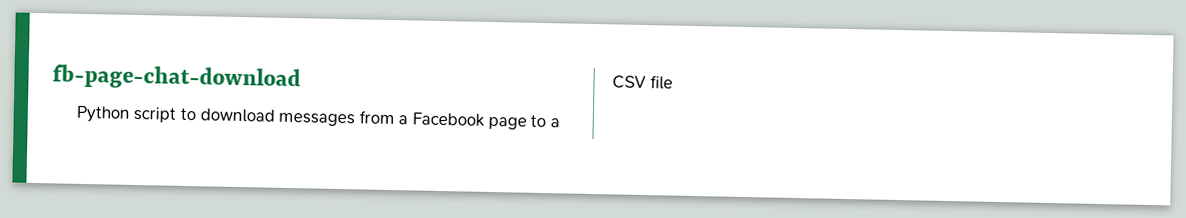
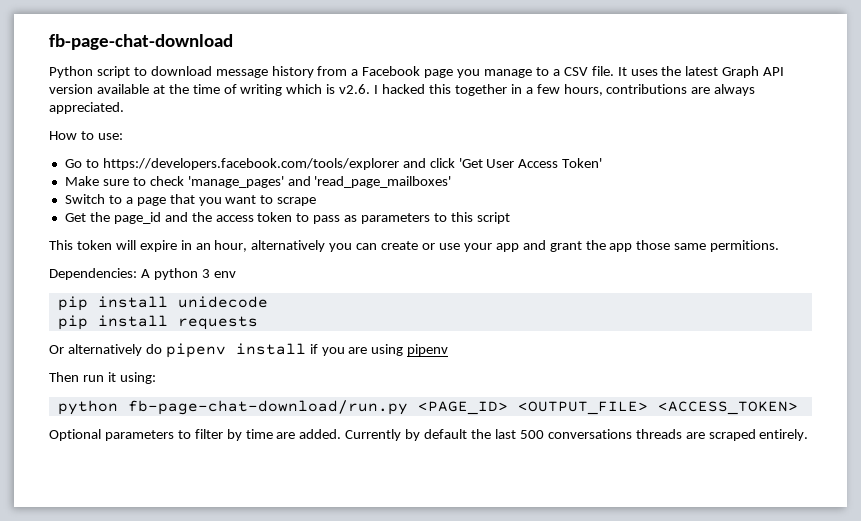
- Python script to download messages from a Facebook page to a CSV file
+ Python script to download message history from a Facebook page you manage to a CSV file. It uses the latest Graph API version available at the time of writing which is v2.6. I hacked this together in a few hours, contributions are always appreciated.
+ How to use:
+ Go to https://developers.facebook.com/tools/explorer and click 'Get User Access Token'
+ Make sure to check 'manage_pages' and 'read_page_mailboxes'
+ Switch to a page that you want to scrape
+ Get the page_id and the access token to pass as parameters to this script
+ This token will expire in an hour, alternatively you can create or use your app and grant the app those same permitions.
+ Dependencies: A python 3 env
+ pip install unidecode
+ pip install requests
+ Or alternatively do pipenv install if you are using pipenv
+ Then run it using:
+ python fb-page-chat-download/run.py <PAGE_ID> <OUTPUT_FILE> <ACCESS_TOKEN>
+ Optional parameters to filter by time are added. Currently by default the last 500 conversations threads are scraped entirely.

